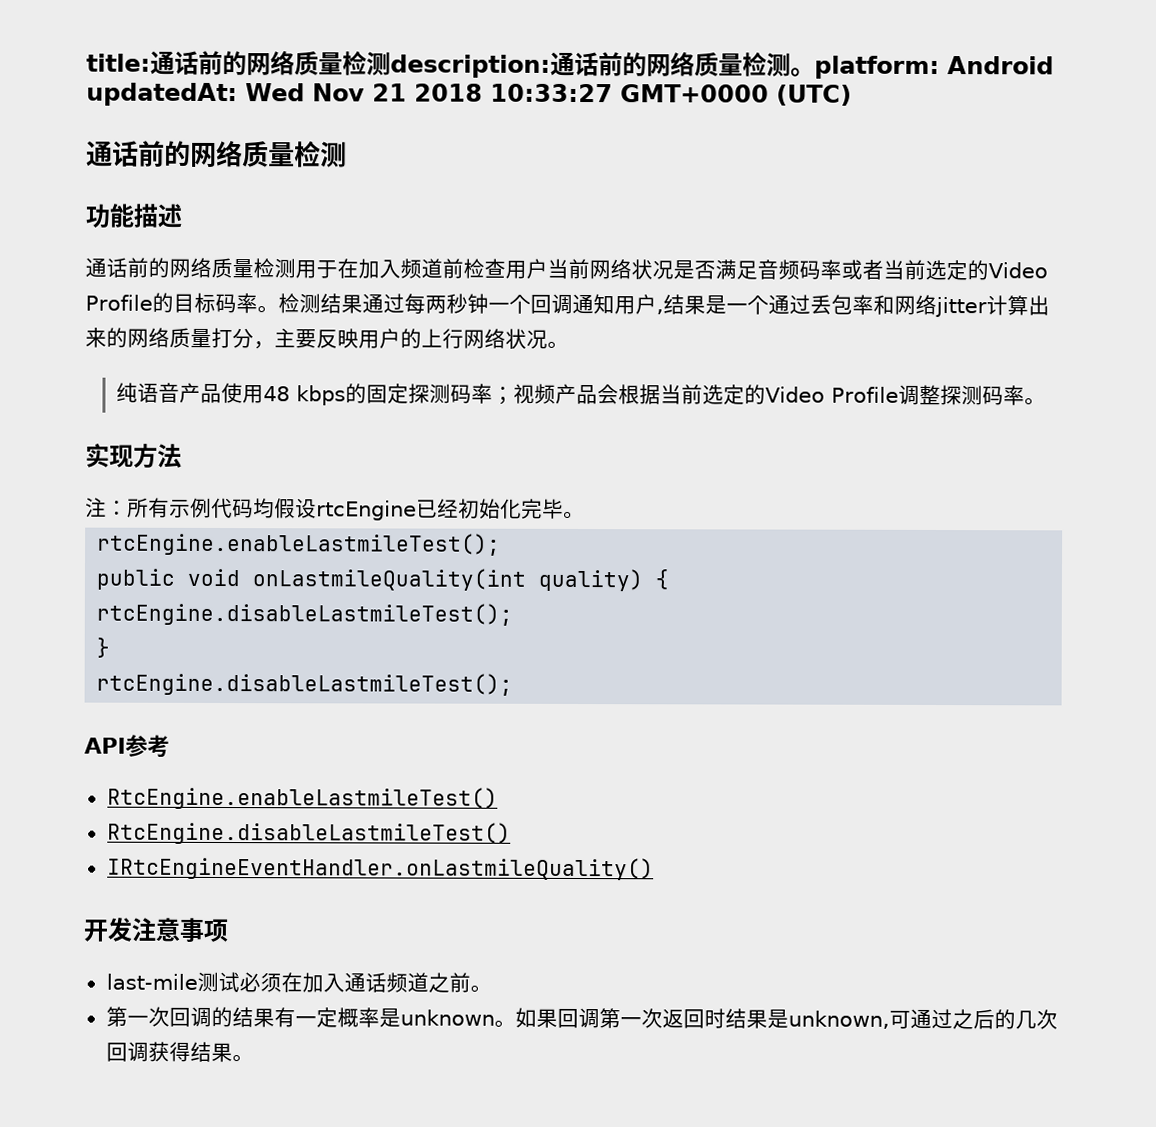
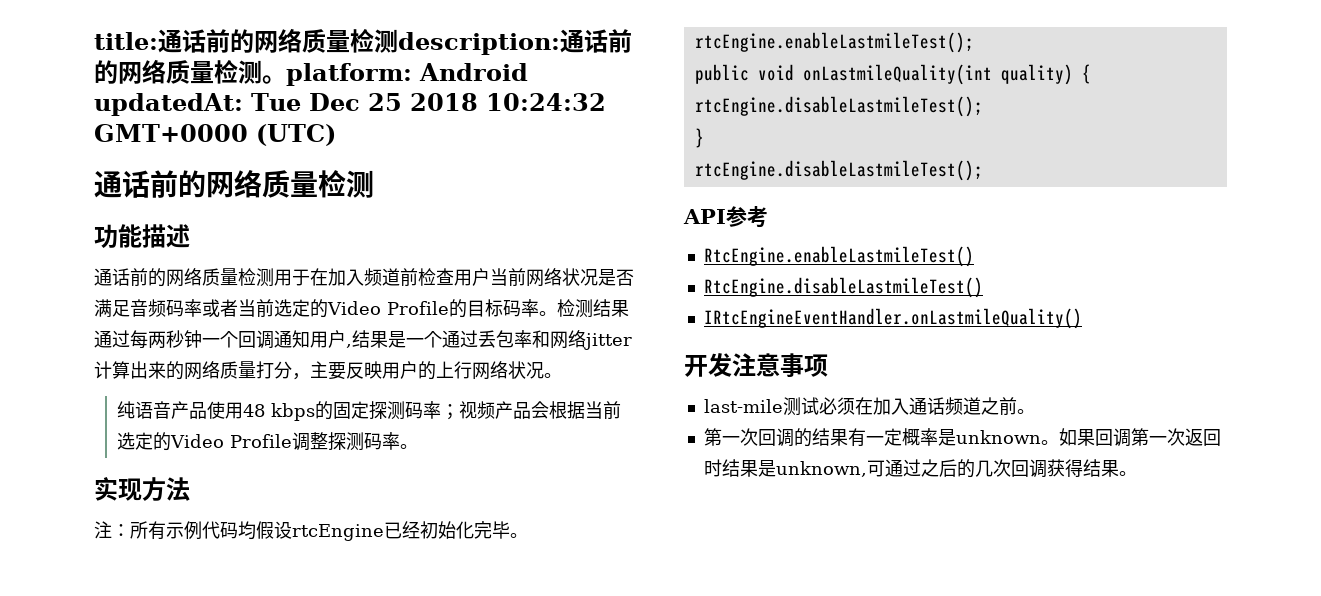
- title:通话前的网络质量检测description:通话前的网络质量检测。platform: Android updatedAt: Wed Nov 21 2018 10:33:27 GMT+0000 (UTC)
+ title:通话前的网络质量检测description:通话前的网络质量检测。platform: Android updatedAt: Tue Dec 25 2018 10:24:32 GMT+0000 (UTC)

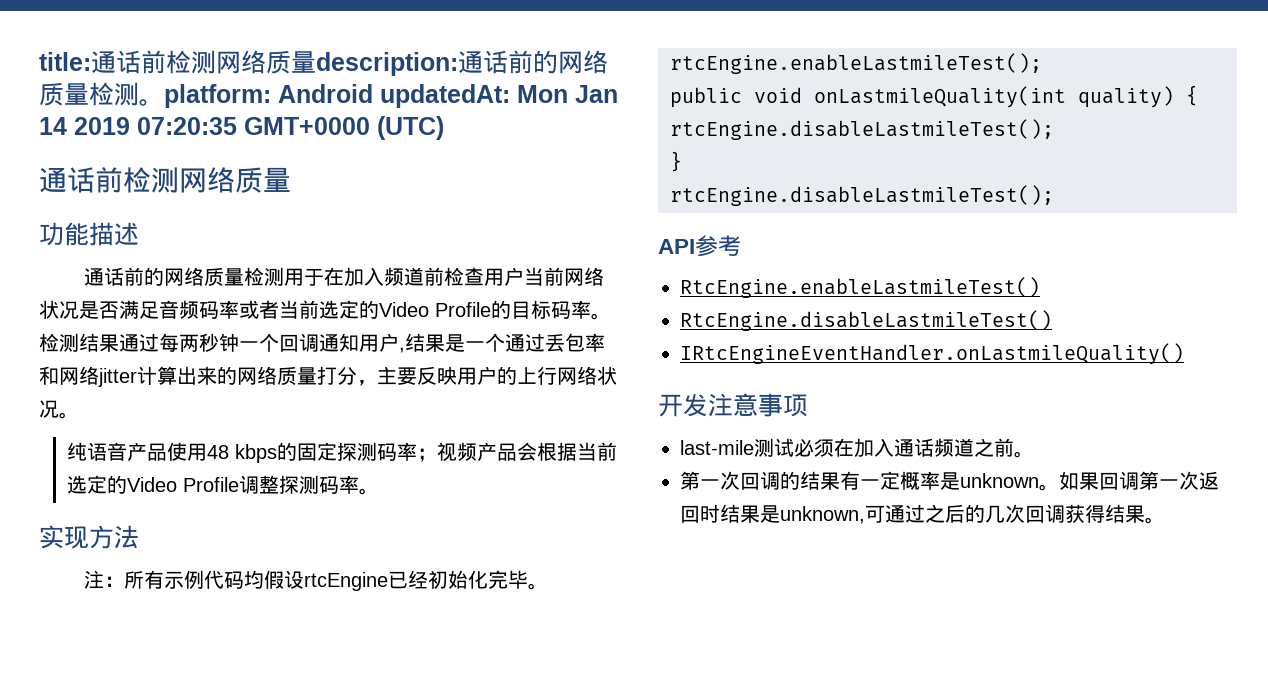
- title:通话前的网络质量检测description:通话前的网络质量检测。platform: Android updatedAt: Tue Dec 25 2018 10:24:32 GMT+0000 (UTC)
- 通话前的网络质量检测
+ title:通话前检测网络质量description:通话前的网络质量检测。platform: Android updatedAt: Mon Jan 14 2019 07:20:35 GMT+0000 (UTC)
+ 通话前检测网络质量

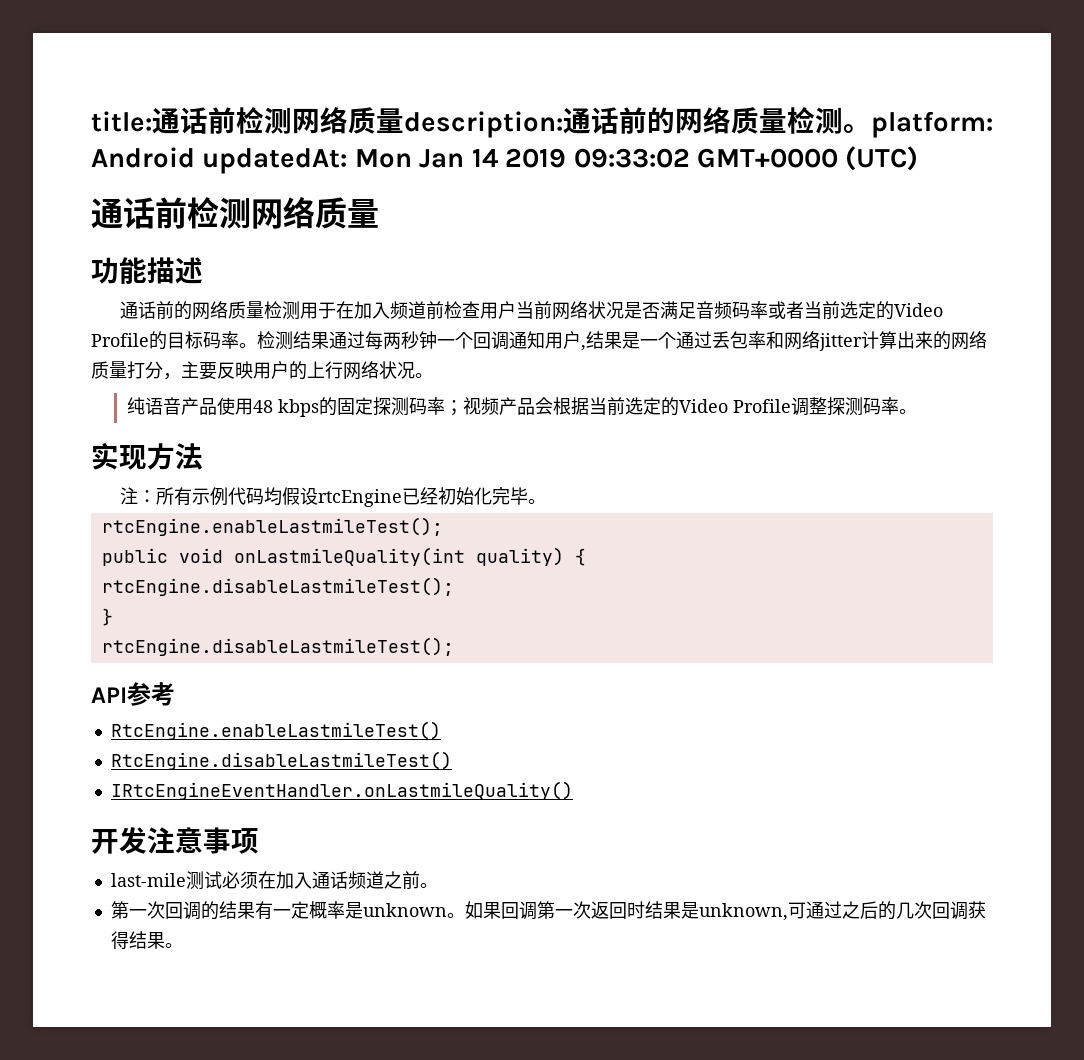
- title:通话前检测网络质量description:通话前的网络质量检测。platform: Android updatedAt: Mon Jan 14 2019 07:20:35 GMT+0000 (UTC)
+ title:通话前检测网络质量description:通话前的网络质量检测。platform: Android updatedAt: Mon Jan 14 2019 09:33:02 GMT+0000 (UTC)

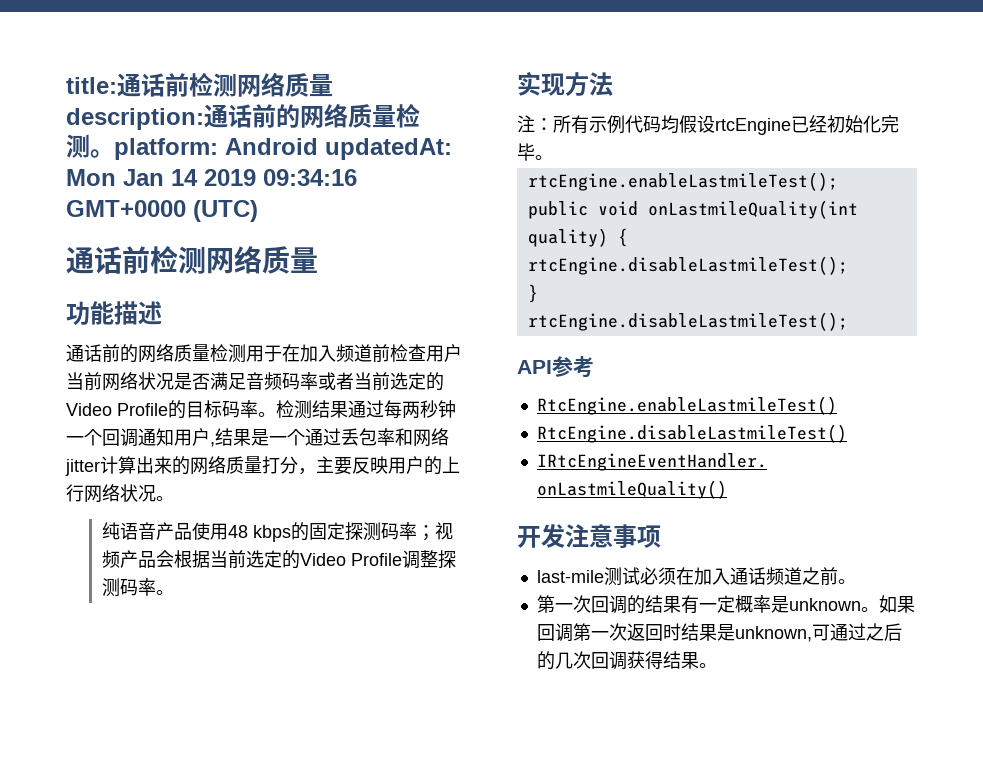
- title:通话前检测网络质量description:通话前的网络质量检测。platform: Android updatedAt: Mon Jan 14 2019 09:33:02 GMT+0000 (UTC)
+ title:通话前检测网络质量description:通话前的网络质量检测。platform: Android updatedAt: Mon Jan 14 2019 09:34:16 GMT+0000 (UTC)

